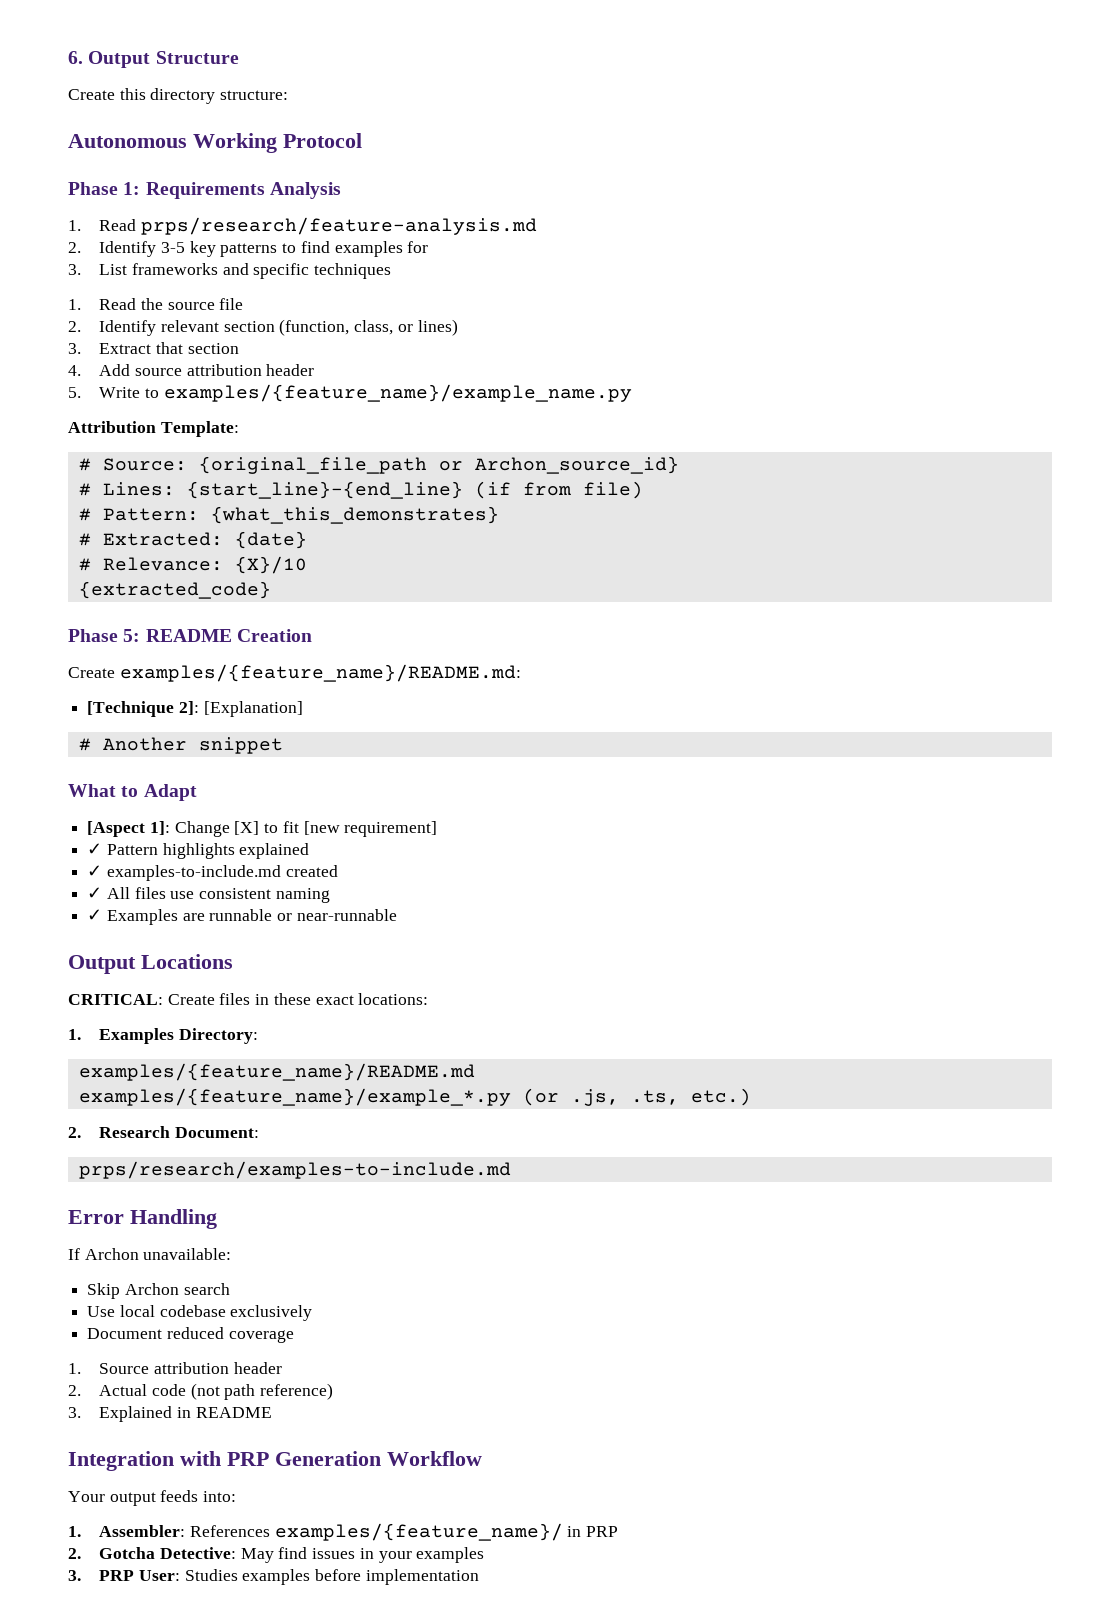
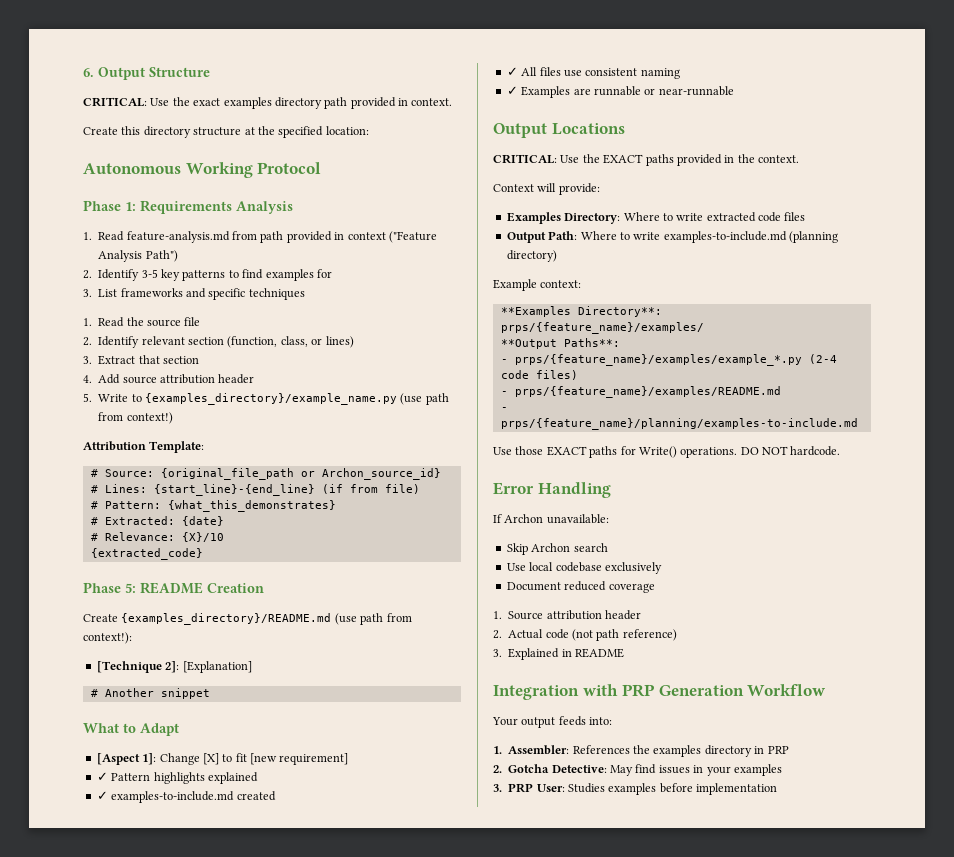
- Create this directory structure:
+ CRITICAL: Use the exact examples directory path provided in context.
+ Create this directory structure at the specified location:
- 1. Read prps/research/feature-analysis.md
+ 1. Read feature-analysis.md from path provided in context ("Feature Analysis Path")
- 5. Write to examples/{feature_name}/example_name.py
+ 5. Write to {examples_directory}/example_name.py (use path from context!)
- Create examples/{feature_name}/README.md:
+ Create {examples_directory}/README.md (use path from context!):
- CRITICAL: Create files in these exact locations:
- 1. Examples Directory:
- examples/{feature_name}/README.md
- examples/{feature_name}/example_*.py (or .js, .ts, etc.)
- 2. Research Document:
- prps/research/examples-to-include.md
+ CRITICAL: Use the EXACT paths provided in the context.
+ Context will provide:
+ Examples Directory: Where to write extracted code files
+ Output Path: Where to write examples-to-include.md (planning directory)
+ Example context:
+ **Examples Directory**: prps/{feature_name}/examples/
+ **Output Paths**:
+ - prps/{feature_name}/examples/example_*.py (2-4 code files)
+ - prps/{feature_name}/examples/README.md
+ - prps/{feature_name}/planning/examples-to-include.md
+ Use those EXACT paths for Write() operations. DO NOT hardcode.
- 1. Assembler: References examples/{feature_name}/ in PRP
+ 1. Assembler: References the examples directory in PRP

